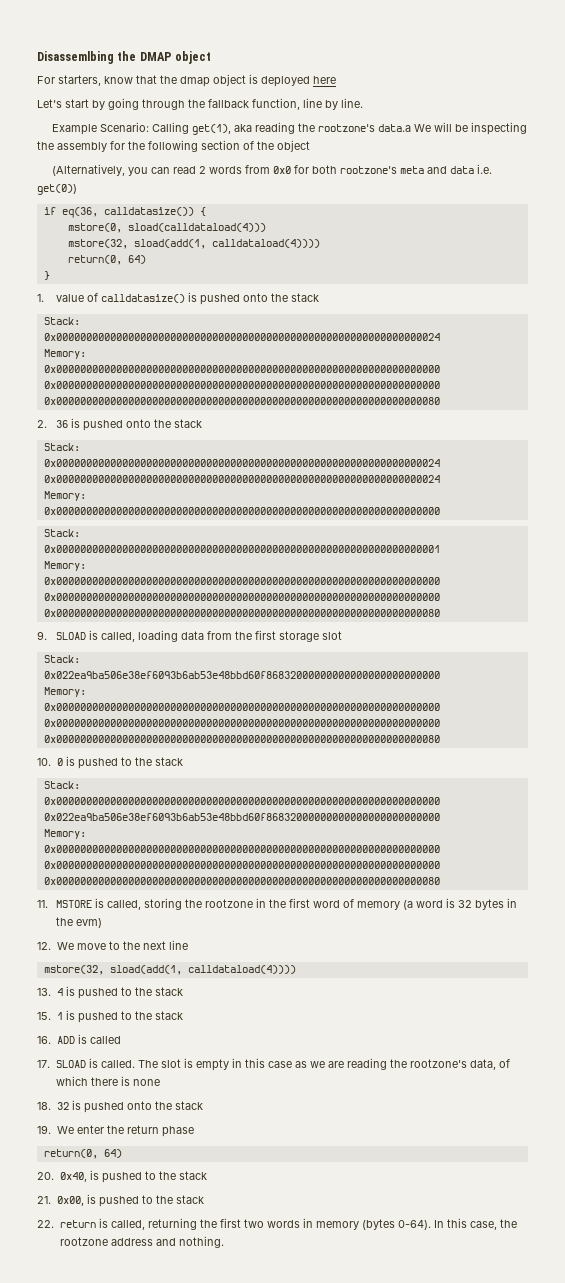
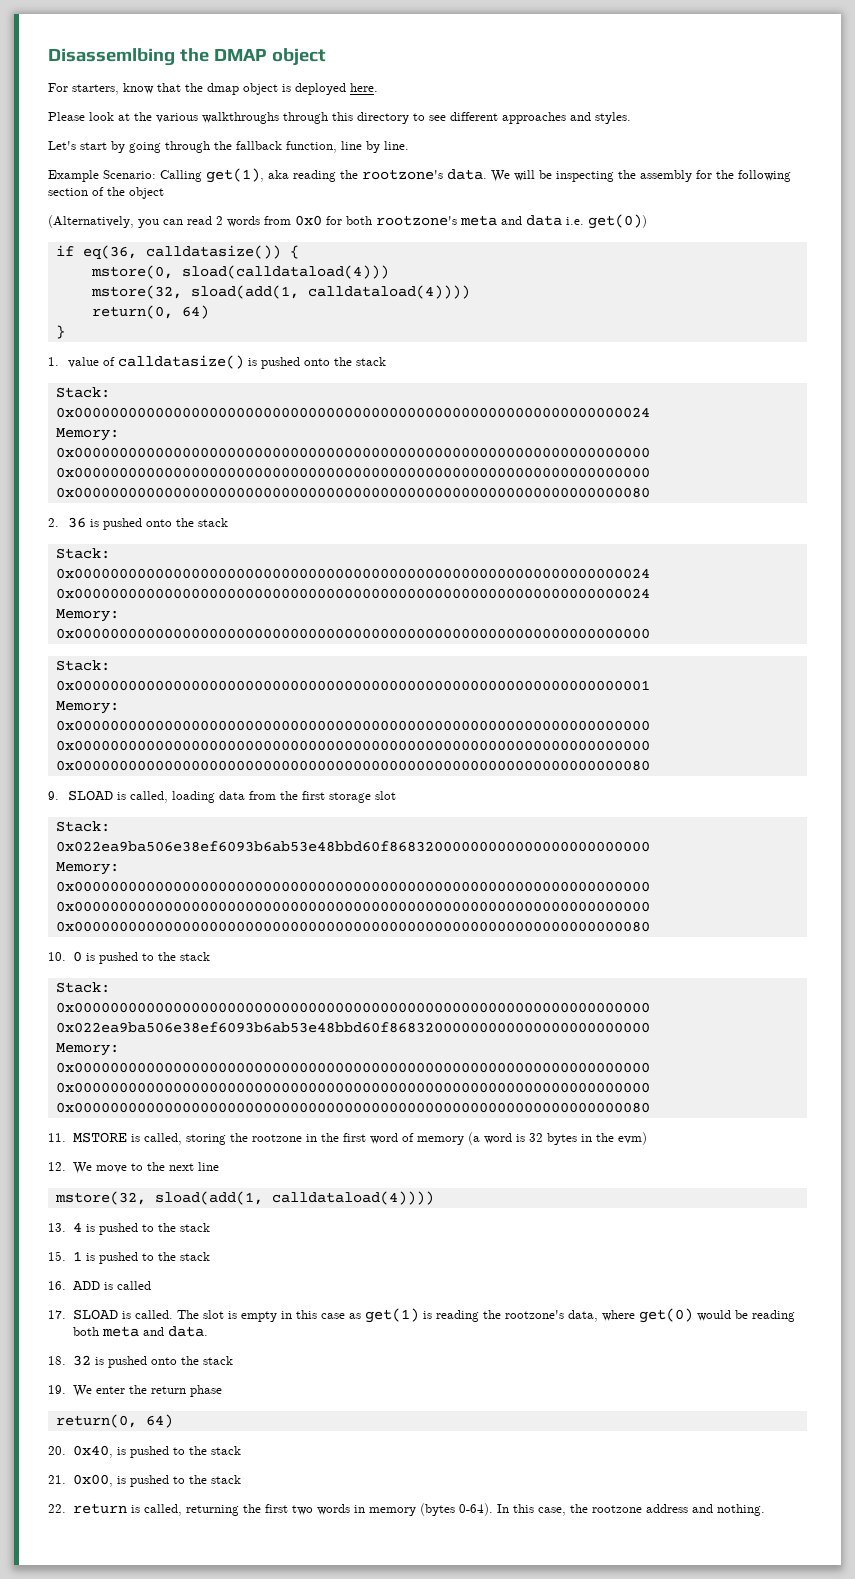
- For starters, know that the dmap object is deployed here
+ For starters, know that the dmap object is deployed here.
+ Please look at the various walkthroughs through this directory to see different approaches and styles.
- Example Scenario: Calling get(1), aka reading the rootzone's data.a We will be inspecting the assembly for the following section of the object
+ Example Scenario: Calling get(1), aka reading the rootzone's data. We will be inspecting the assembly for the following section of the object
- The slot is empty in this case as we are reading the rootzone's data, of which there is none
+ The slot is empty in this case as get(1) is reading the rootzone's data, where get(0) would be reading both meta and data.

